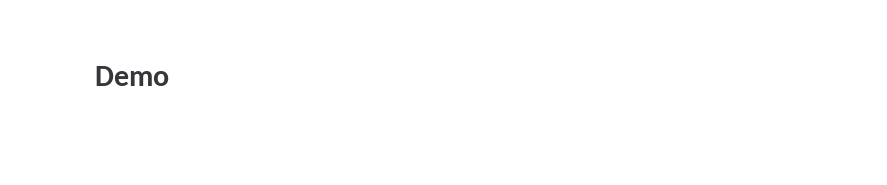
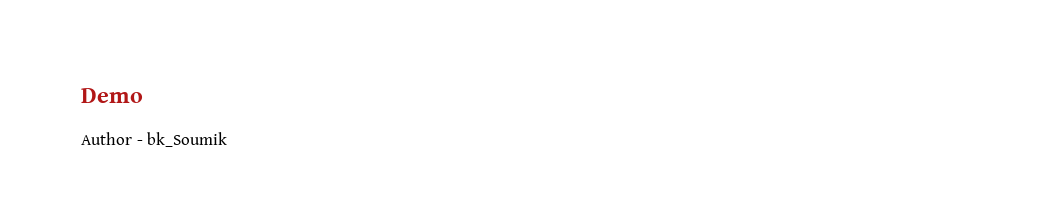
+ Author - bk_Soumik

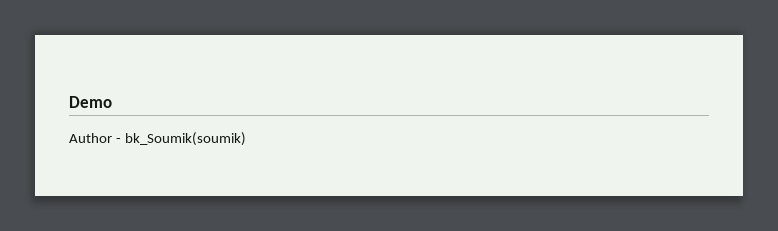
- Author - bk_Soumik
+ Author - bk_Soumik(soumik)

